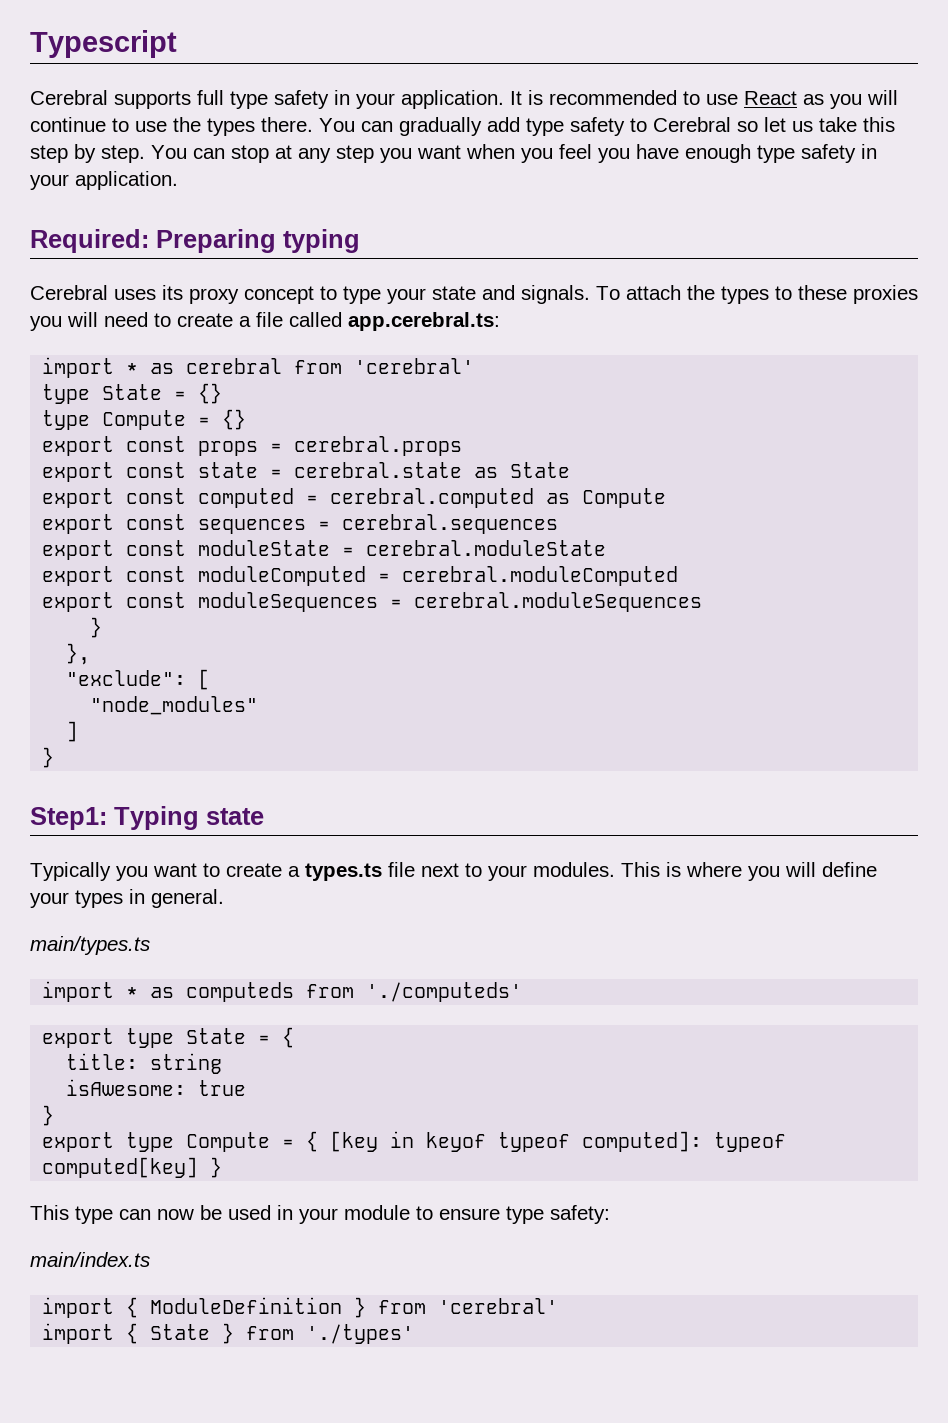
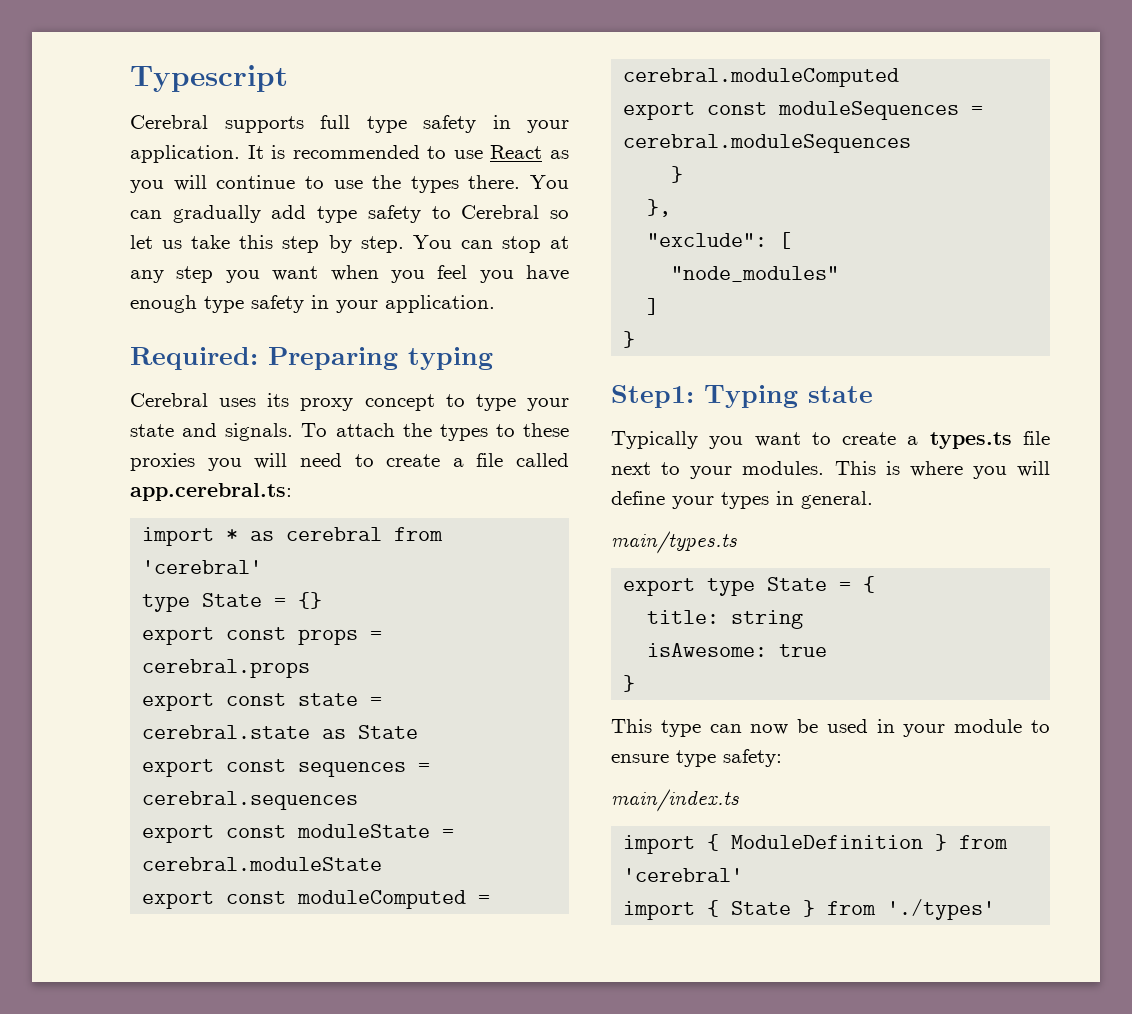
- type Compute = {}
- export const computed = cerebral.computed as Compute
- import * as computeds from './computeds'
- export type Compute = { [key in keyof typeof computed]: typeof computed[key] }

